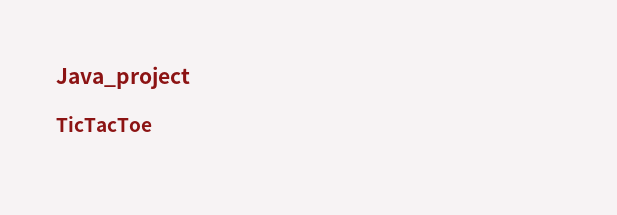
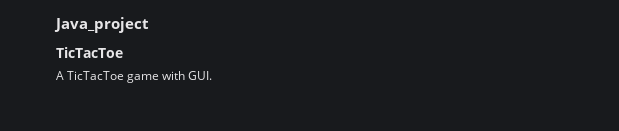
+ A TicTacToe game with GUI.

